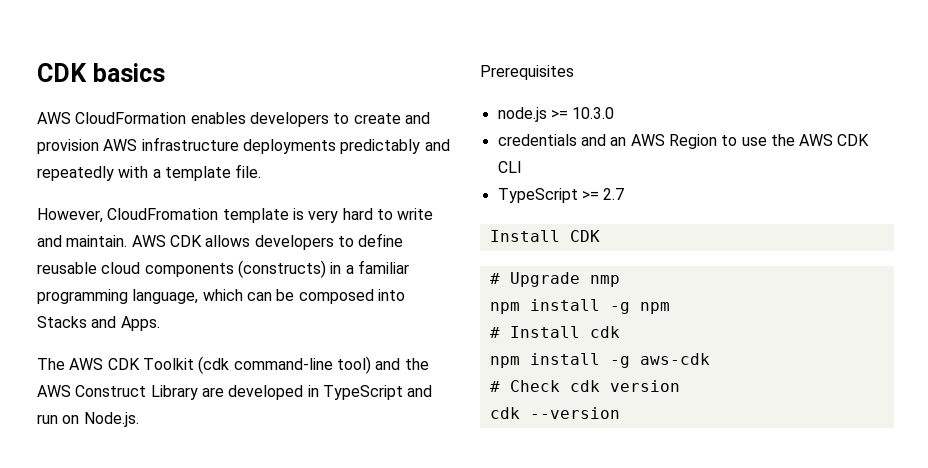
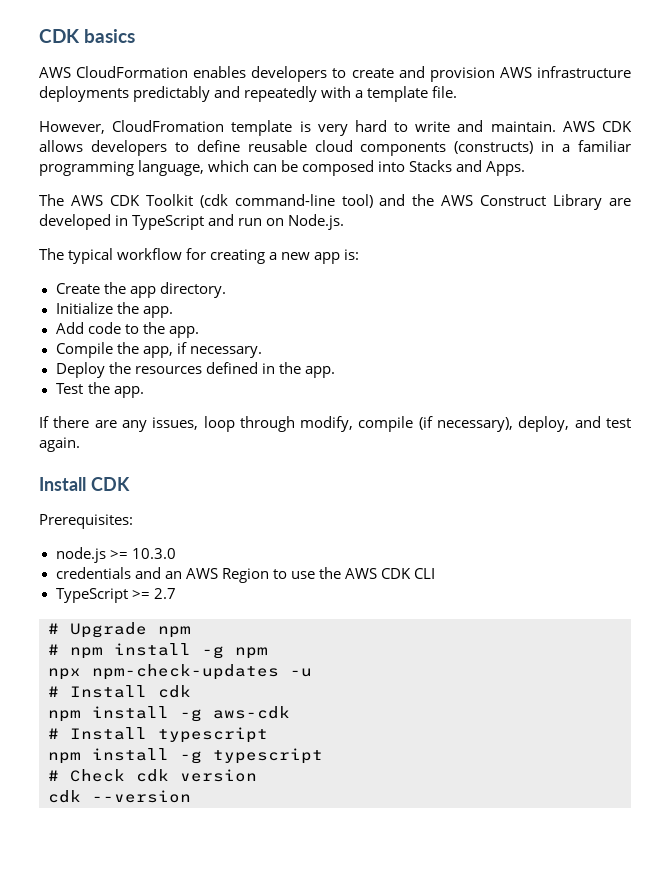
- Prerequisites
+ The typical workflow for creating a new app is:
+ Create the app directory.
+ Initialize the app.
+ Add code to the app.
+ Compile the app, if necessary.
+ Deploy the resources defined in the app.
+ Test the app.
+ If there are any issues, loop through modify, compile (if necessary), deploy, and test again.
+ Install CDK
+ Prerequisites:
- Install CDK
- # Upgrade nmp
- npm install -g npm
+ # Upgrade npm
+ # npm install -g npm
+ npx npm-check-updates -u
+ # Install typescript
+ npm install -g typescript

